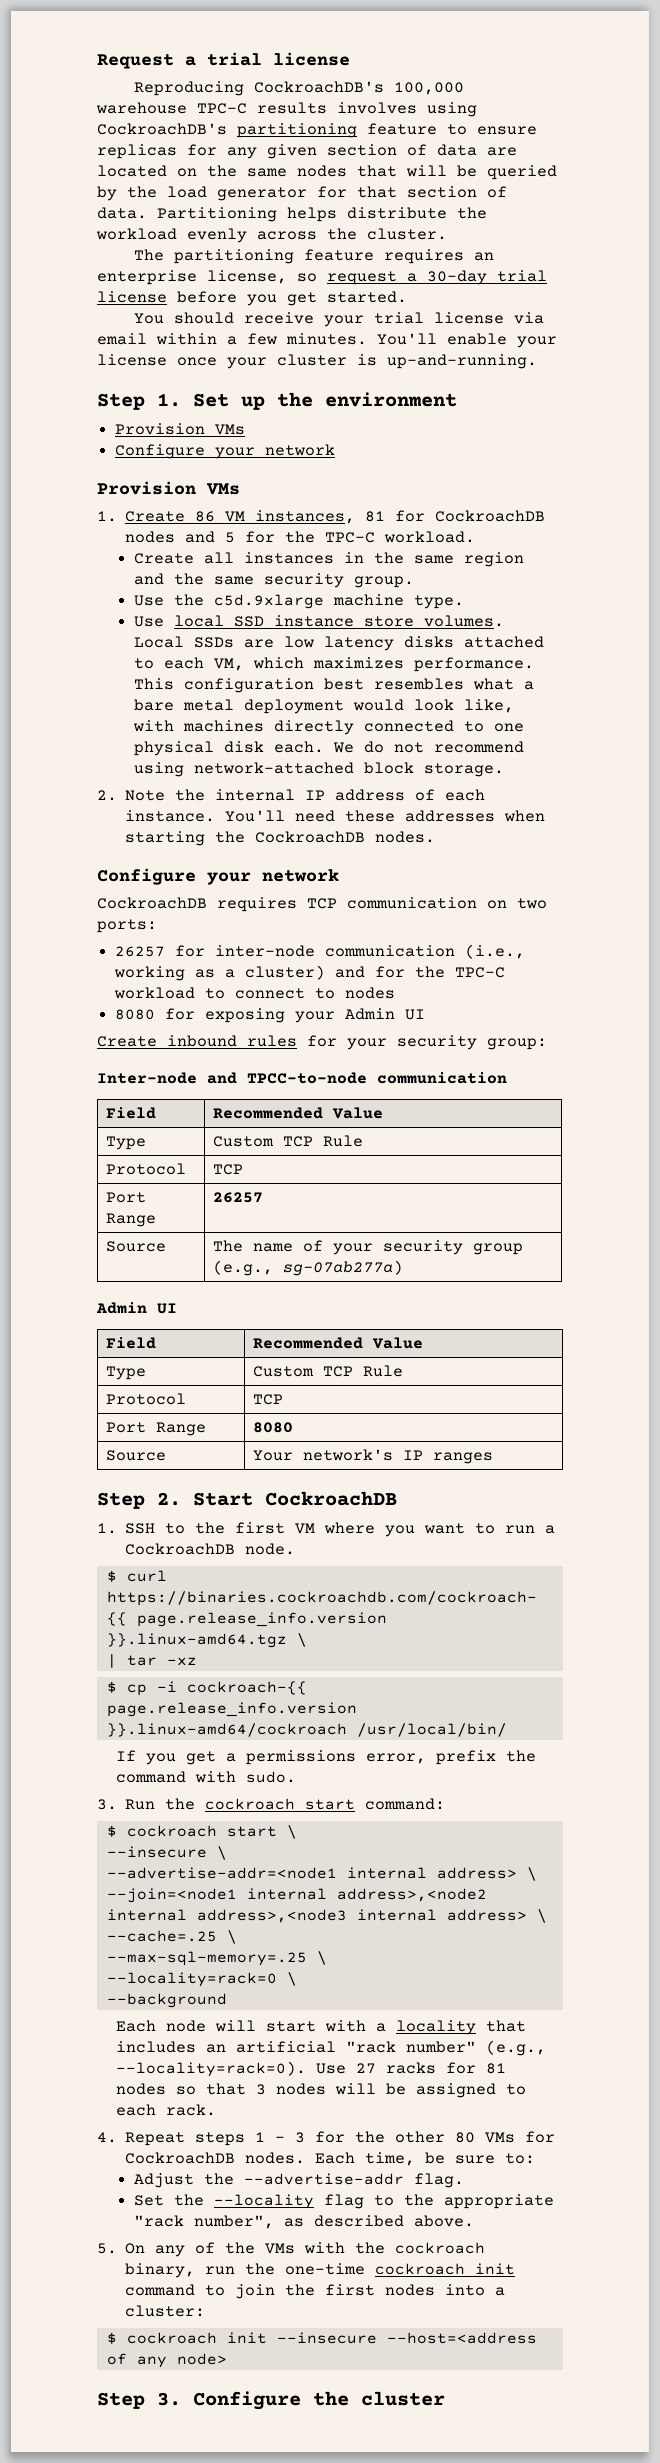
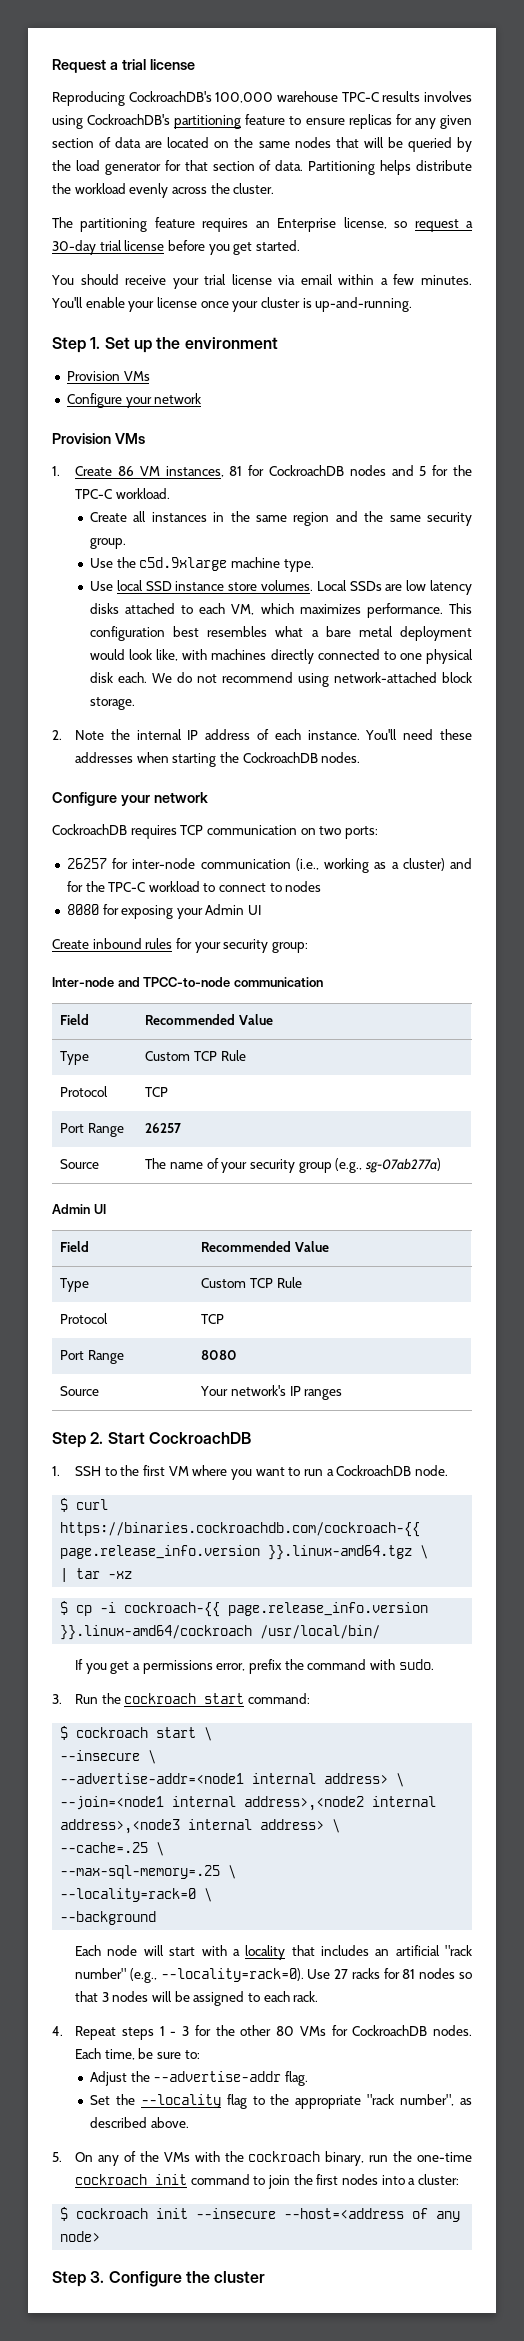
- The partitioning feature requires an enterprise license, so request a 30-day trial license before you get started.
+ The partitioning feature requires an Enterprise license, so request a 30-day trial license before you get started.

